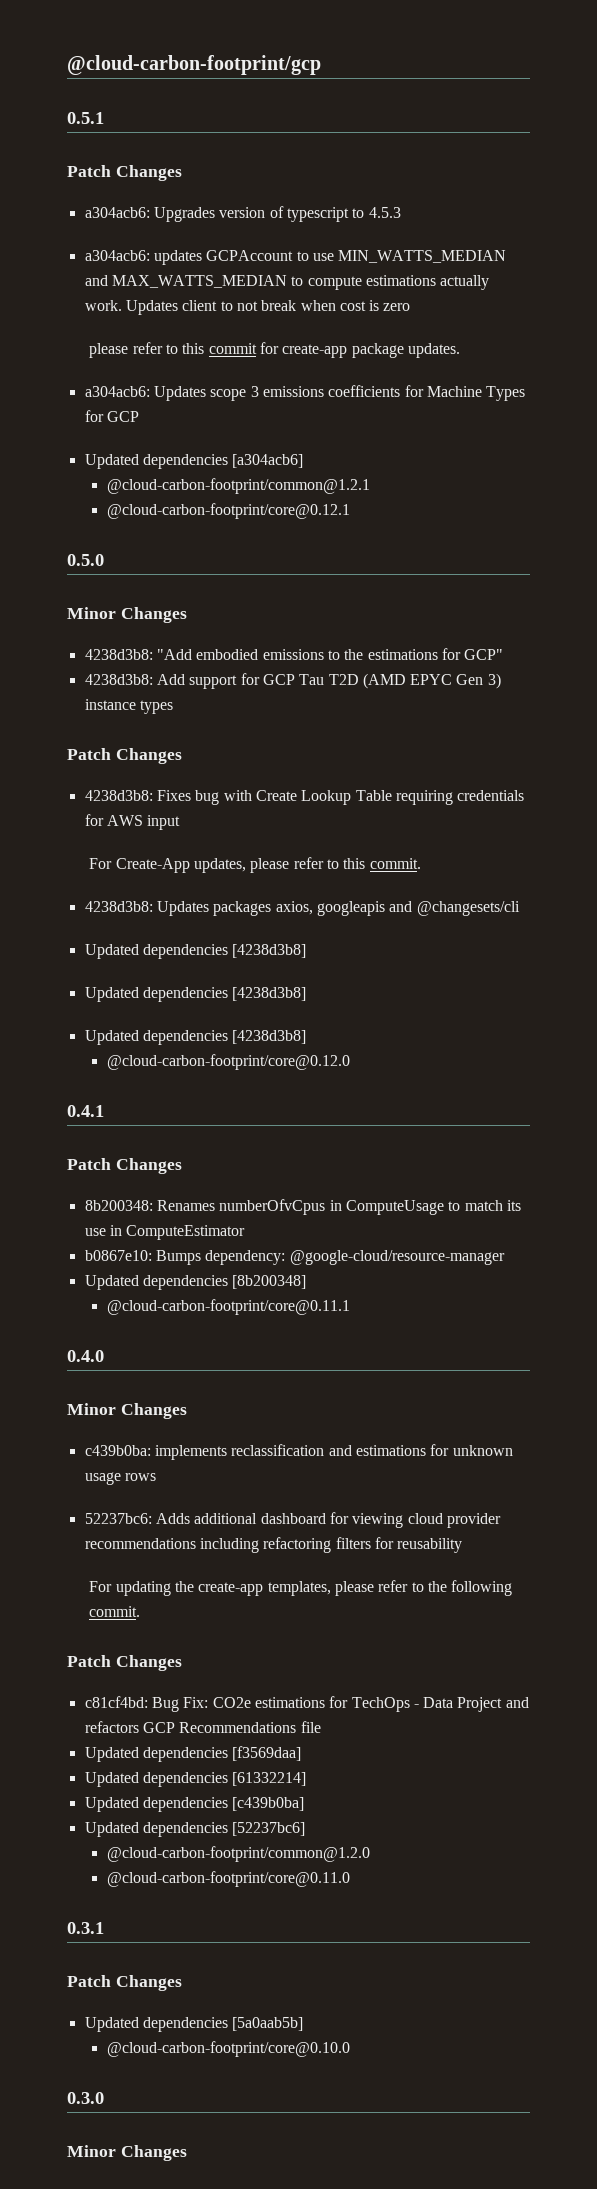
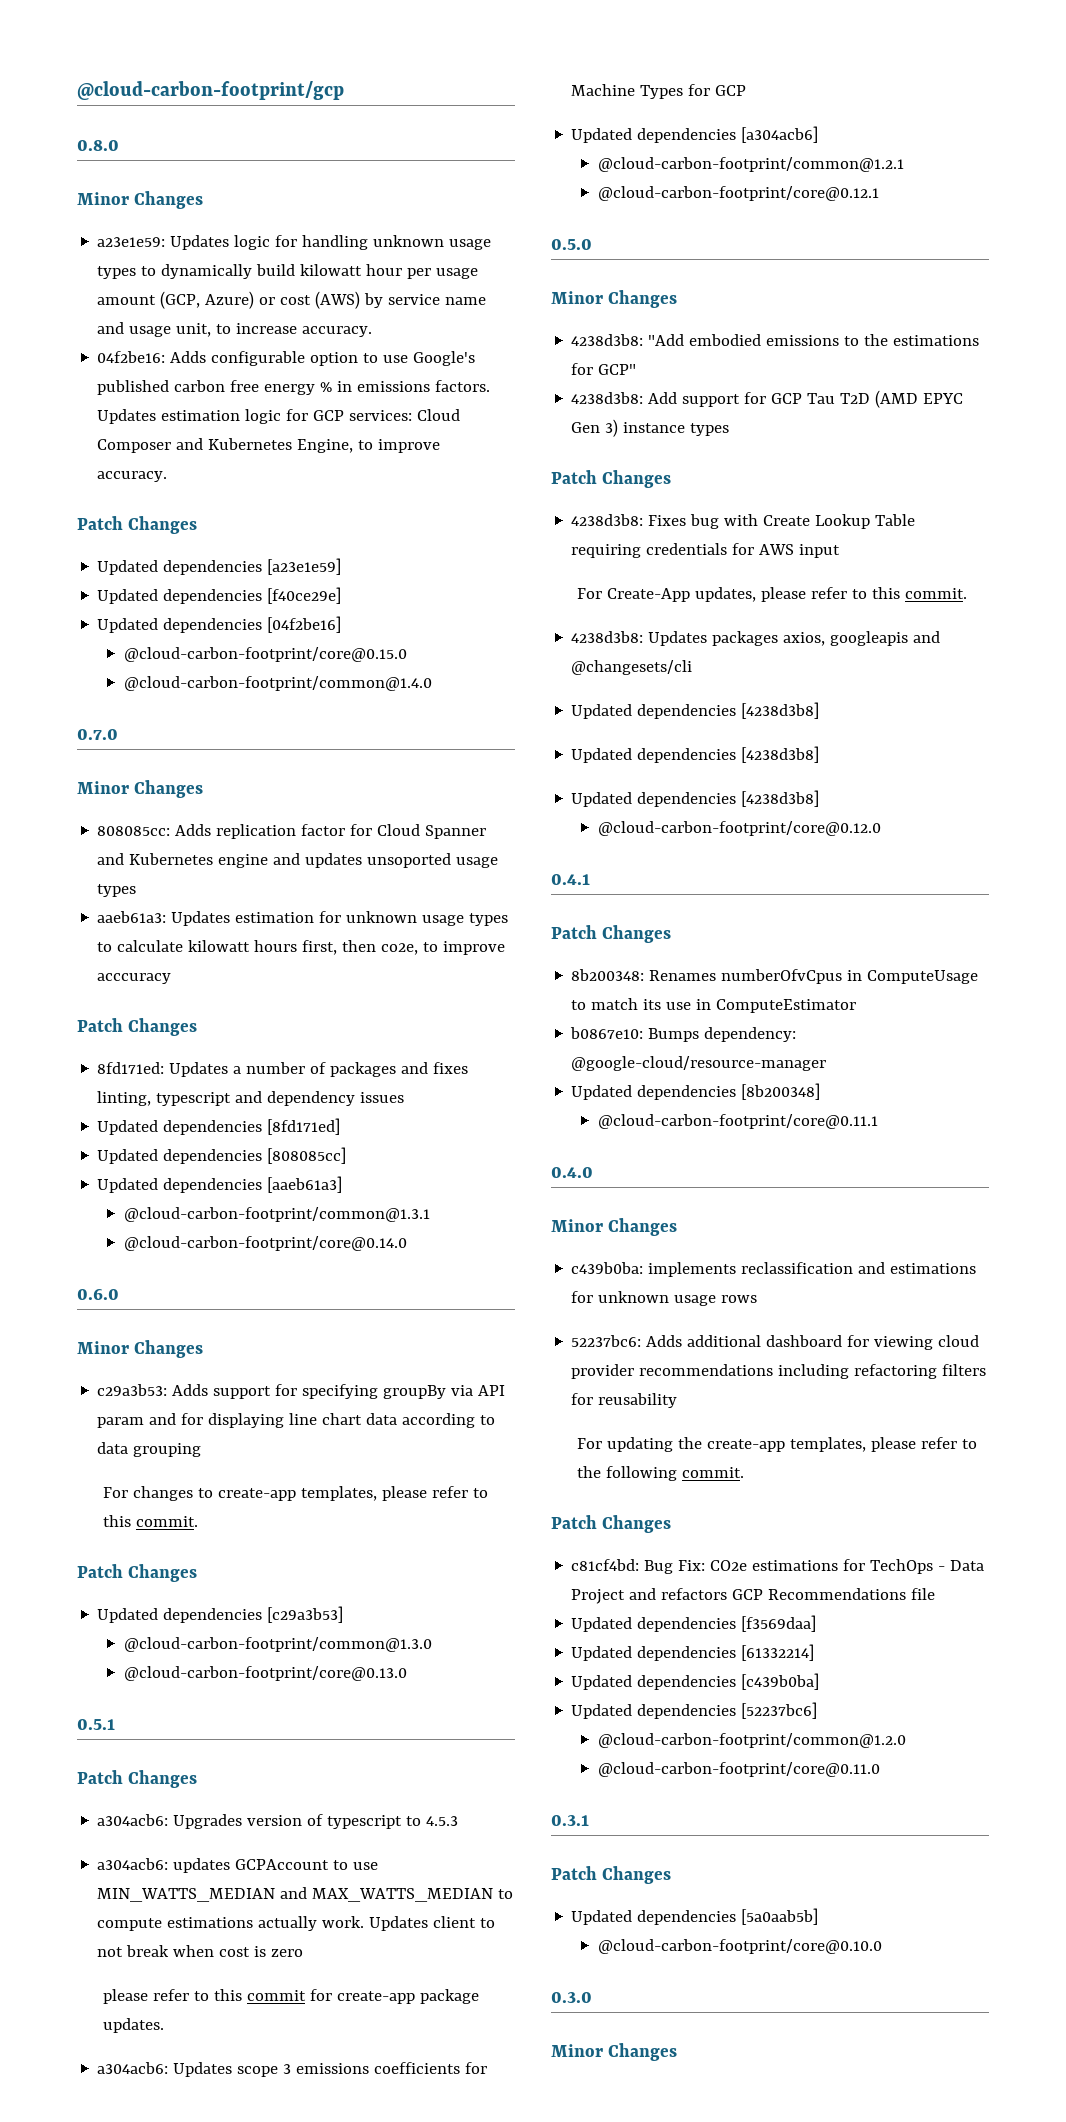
+ 0.8.0
+ Minor Changes
+ a23e1e59: Updates logic for handling unknown usage types to dynamically build kilowatt hour per usage amount (GCP, Azure) or cost (AWS) by service name and usage unit, to increase accuracy.
+ 04f2be16: Adds configurable option to use Google's published carbon free energy % in emissions factors. Updates estimation logic for GCP services: Cloud Composer and Kubernetes Engine, to improve accuracy.
+ Patch Changes
+ Updated dependencies [a23e1e59]
+ Updated dependencies [f40ce29e]
+ Updated dependencies [04f2be16]
+ @cloud-carbon-footprint/core@0.15.0
+ @cloud-carbon-footprint/common@1.4.0
+ 0.7.0
+ Minor Changes
+ 808085cc: Adds replication factor for Cloud Spanner and Kubernetes engine and updates unsoported usage types
+ aaeb61a3: Updates estimation for unknown usage types to calculate kilowatt hours first, then co2e, to improve acccuracy
+ Patch Changes
+ 8fd171ed: Updates a number of packages and fixes linting, typescript and dependency issues
+ Updated dependencies [8fd171ed]
+ Updated dependencies [808085cc]
+ Updated dependencies [aaeb61a3]
+ @cloud-carbon-footprint/common@1.3.1
+ @cloud-carbon-footprint/core@0.14.0
+ 0.6.0
+ Minor Changes
+ c29a3b53: Adds support for specifying groupBy via API param and for displaying line chart data according to data grouping
+ For changes to create-app templates, please refer to this commit.
+ Patch Changes
+ Updated dependencies [c29a3b53]
+ @cloud-carbon-footprint/common@1.3.0
+ @cloud-carbon-footprint/core@0.13.0

